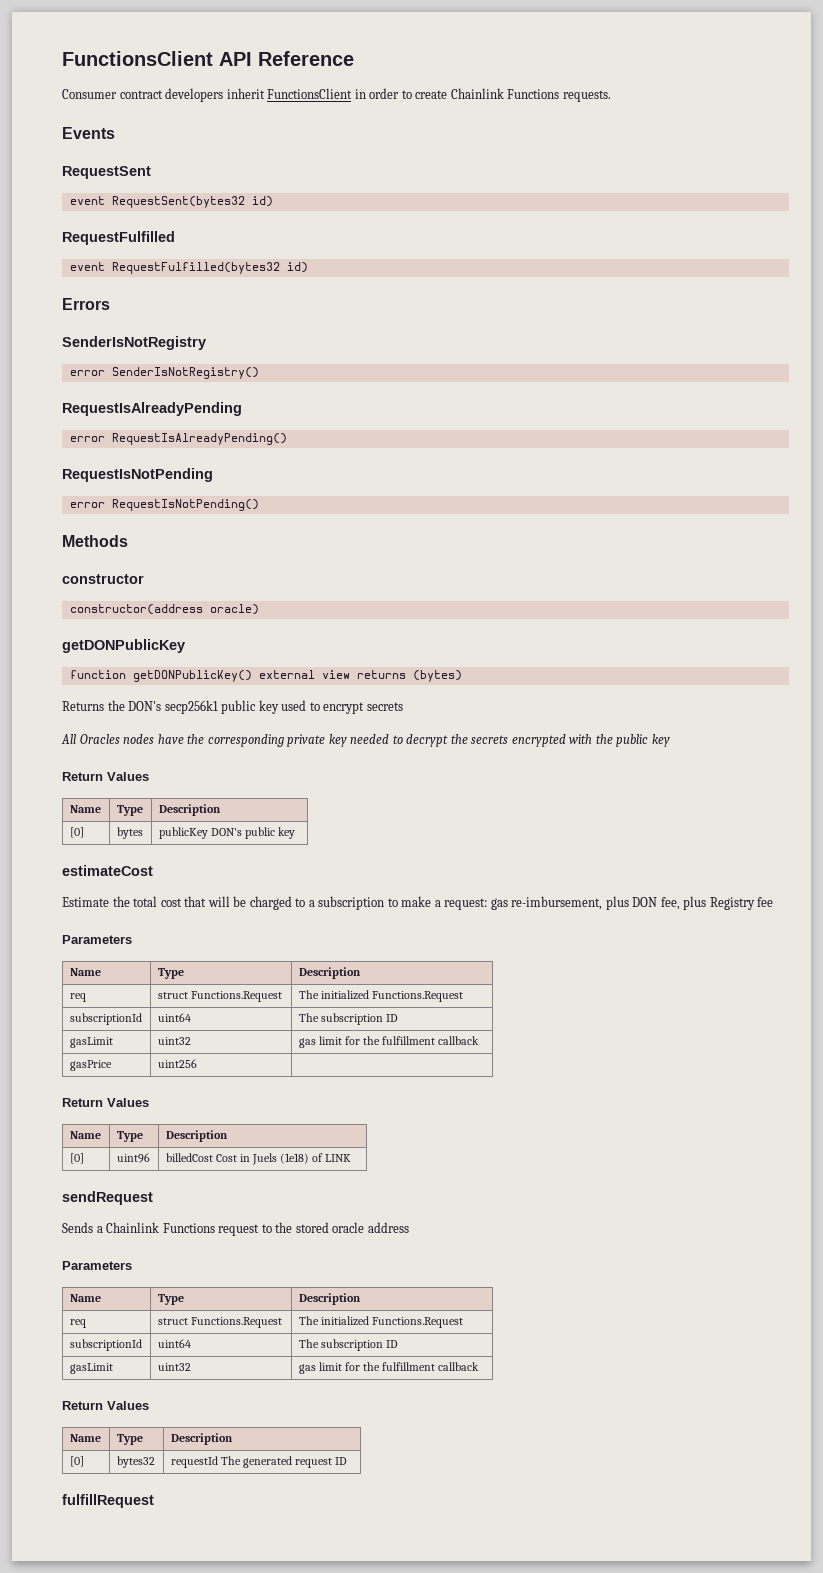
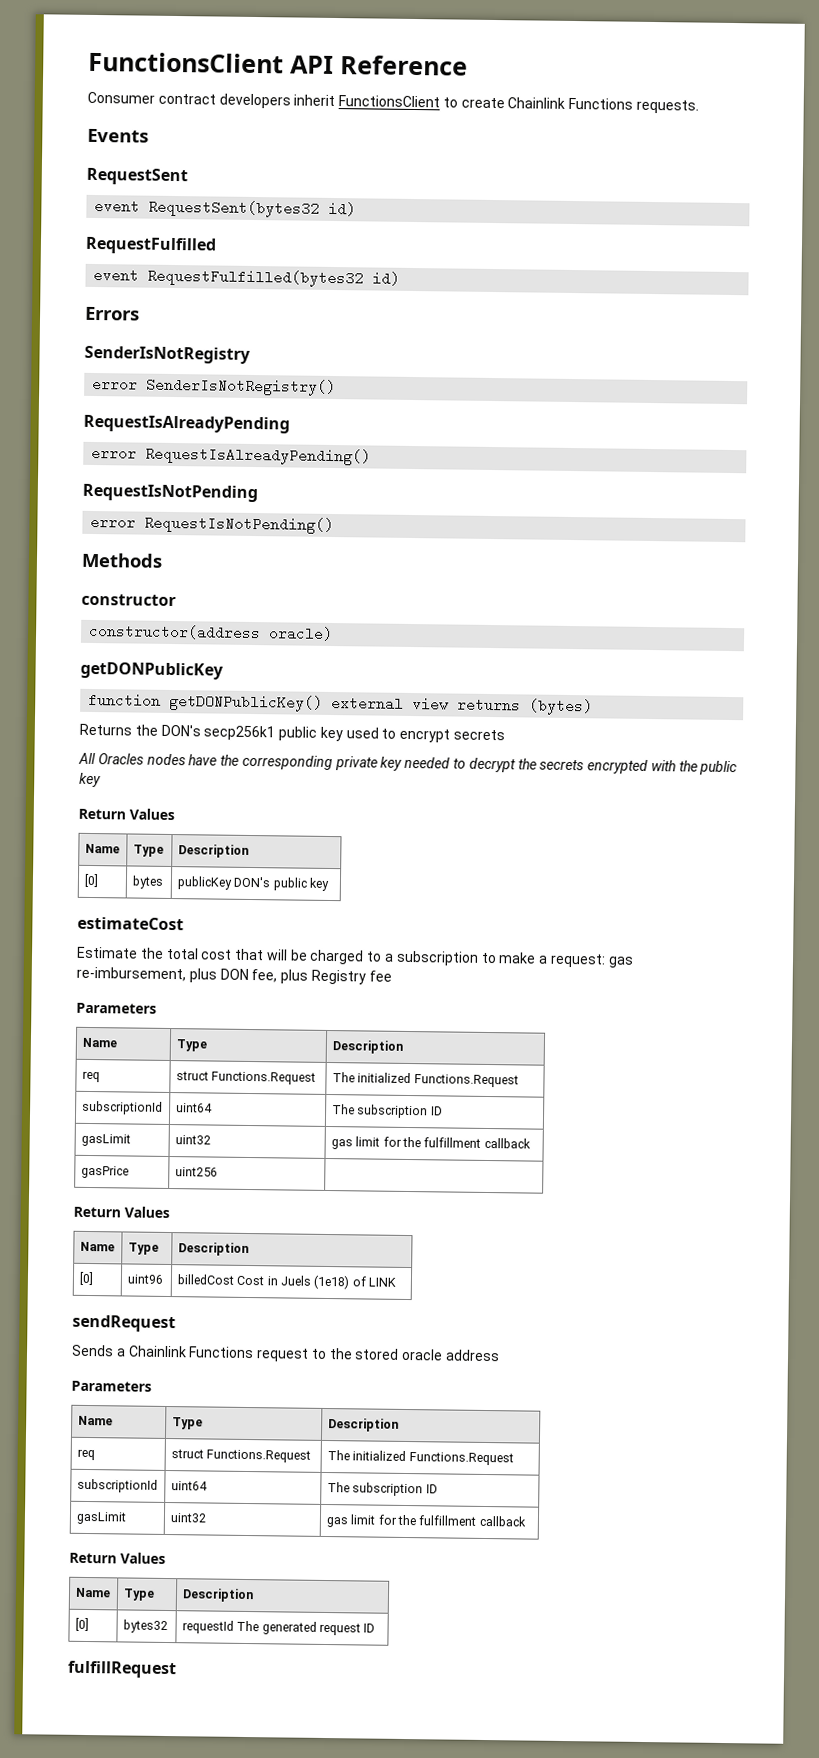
- Consumer contract developers inherit FunctionsClient in order to create Chainlink Functions requests.
+ Consumer contract developers inherit FunctionsClient to create Chainlink Functions requests.

